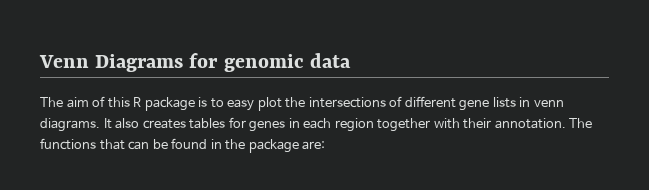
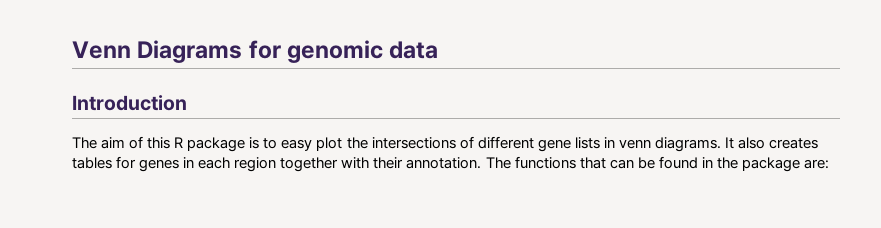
+ Introduction

